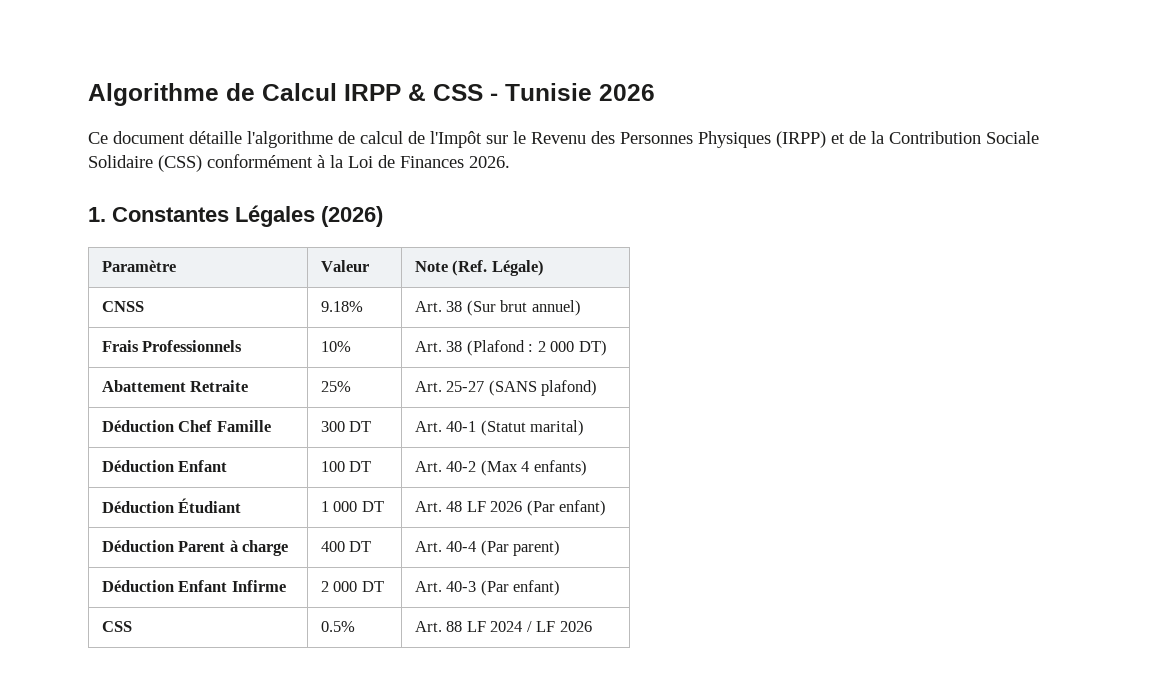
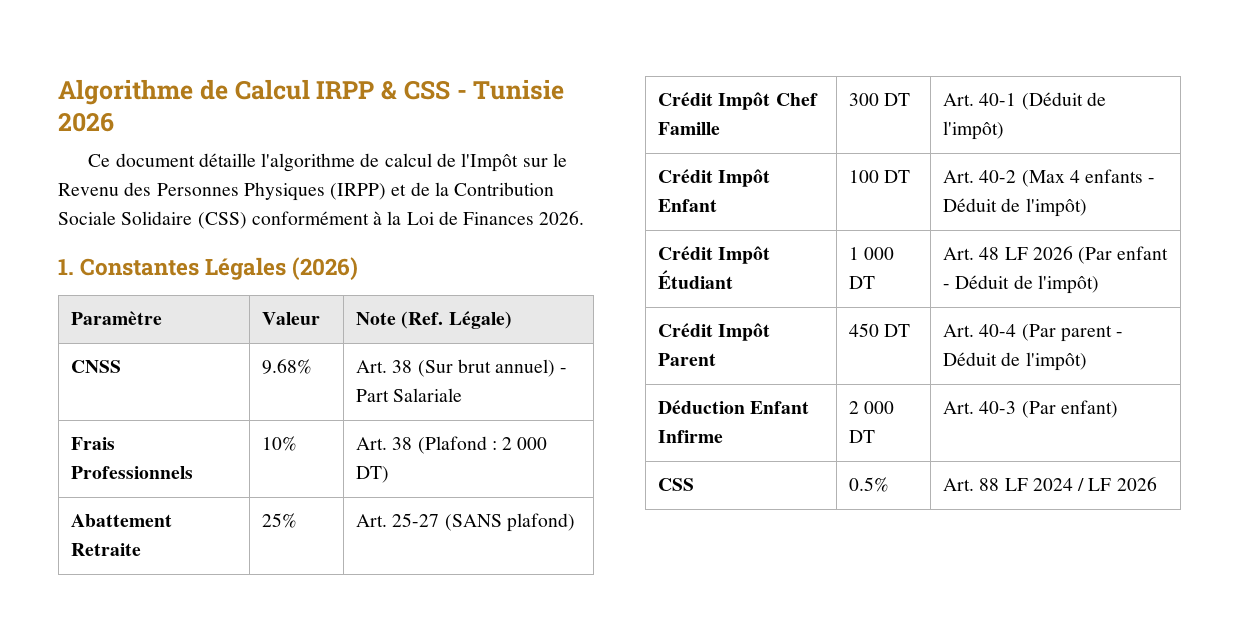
- CNSS | 9.18% | Art. 38 (Sur brut annuel)
+ CNSS | 9.68% | Art. 38 (Sur brut annuel) - Part Salariale
- Déduction Chef Famille | 300 DT | Art. 40-1 (Statut marital)
- Déduction Enfant | 100 DT | Art. 40-2 (Max 4 enfants)
- Déduction Étudiant | 1 000 DT | Art. 48 LF 2026 (Par enfant)
- Déduction Parent à charge | 400 DT | Art. 40-4 (Par parent)
+ Crédit Impôt Chef Famille | 300 DT | Art. 40-1 (Déduit de l'impôt)
+ Crédit Impôt Enfant | 100 DT | Art. 40-2 (Max 4 enfants - Déduit de l'impôt)
+ Crédit Impôt Étudiant | 1 000 DT | Art. 48 LF 2026 (Par enfant - Déduit de l'impôt)
+ Crédit Impôt Parent | 450 DT | Art. 40-4 (Par parent - Déduit de l'impôt)

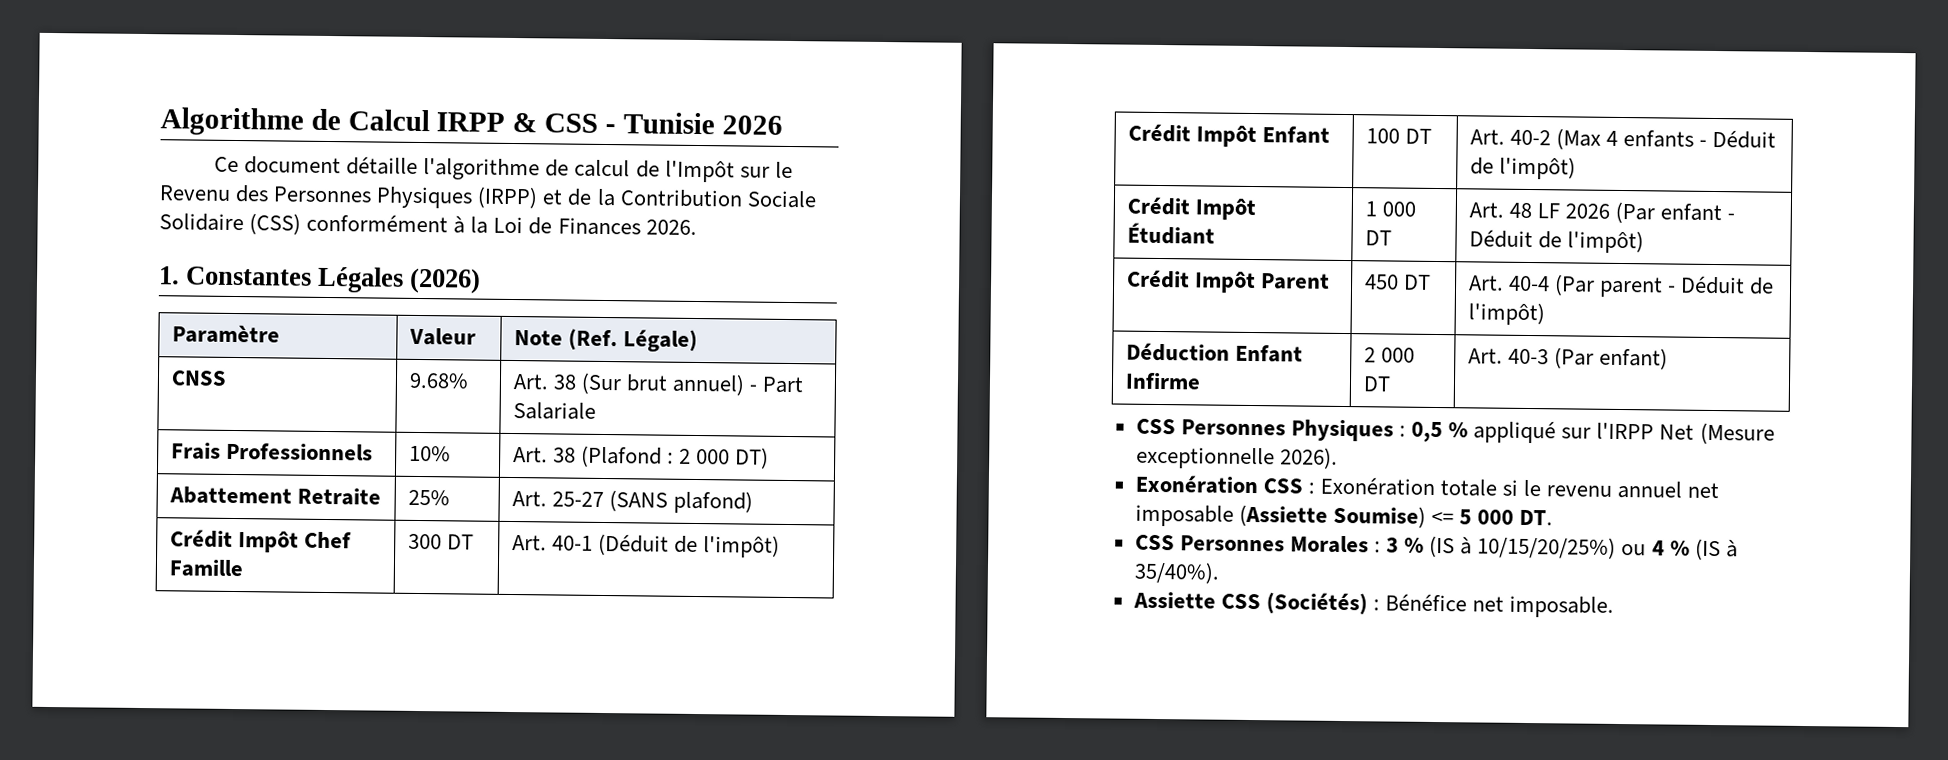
- CSS | 0.5% | Art. 88 LF 2024 / LF 2026
+ CSS Personnes Physiques : 0,5 % appliqué sur l'IRPP Net (Mesure exceptionnelle 2026).
+ Exonération CSS : Exonération totale si le revenu annuel net imposable (Assiette Soumise) <= 5 000 DT.
+ CSS Personnes Morales : 3 % (IS à 10/15/20/25%) ou 4 % (IS à 35/40%).
+ Assiette CSS (Sociétés) : Bénéfice net imposable.

